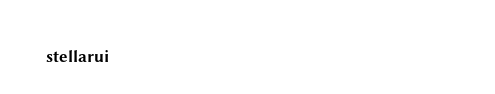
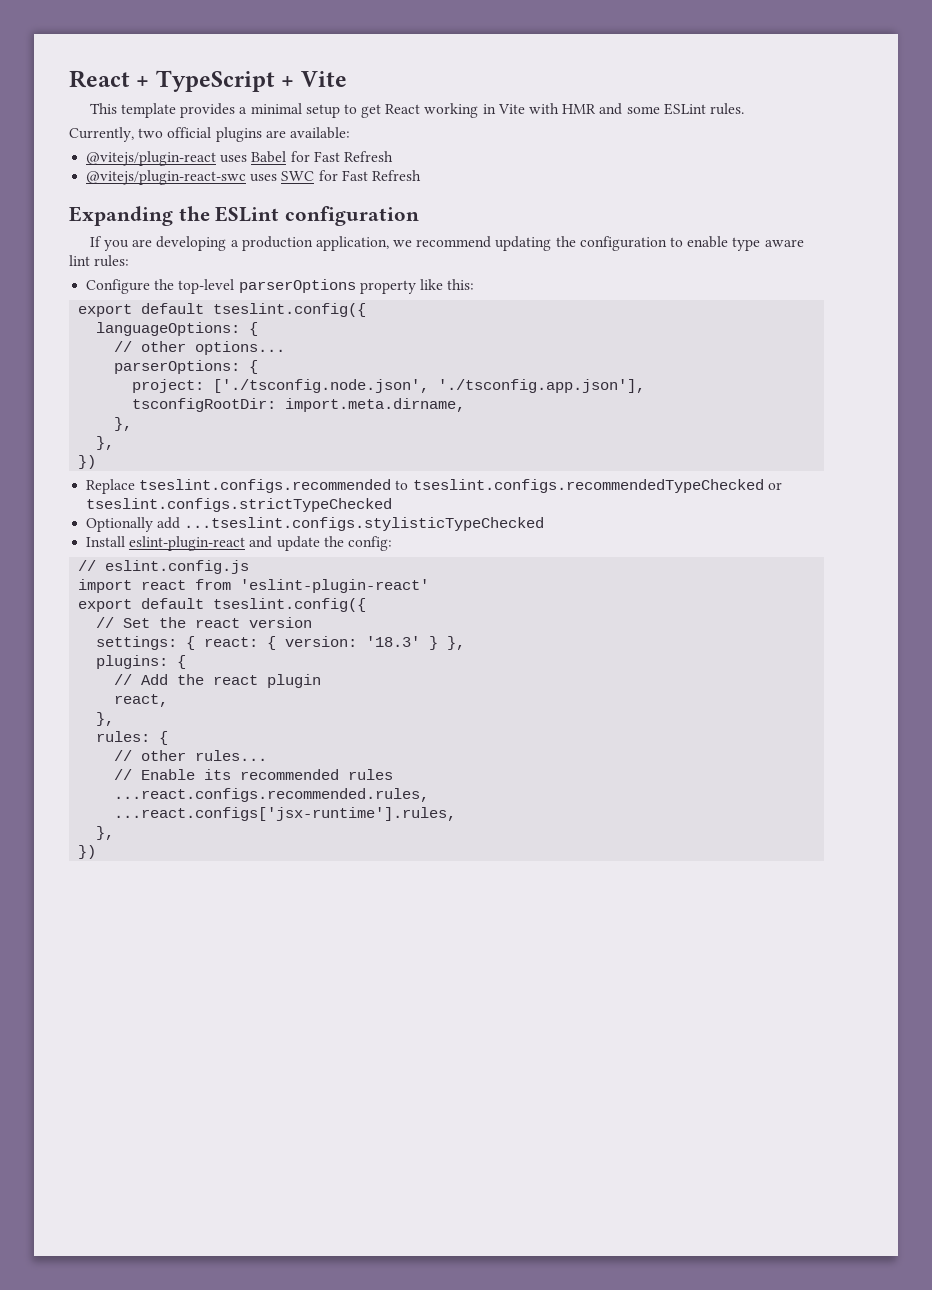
- stellarui
+ React + TypeScript + Vite
+ This template provides a minimal setup to get React working in Vite with HMR and some ESLint rules.
+ Currently, two official plugins are available:
+ @vitejs/plugin-react uses Babel for Fast Refresh
+ @vitejs/plugin-react-swc uses SWC for Fast Refresh
+ Expanding the ESLint configuration
+ If you are developing a production application, we recommend updating the configuration to enable type aware lint rules:
+ Configure the top-level parserOptions property like this:
+ export default tseslint.config({
+ languageOptions: {
+ // other options...
+ parserOptions: {
+ project: ['./tsconfig.node.json', './tsconfig.app.json'],
+ tsconfigRootDir: import.meta.dirname,
+ },
+ },
+ })
+ Replace tseslint.configs.recommended to tseslint.configs.recommendedTypeChecked or tseslint.configs.strictTypeChecked
+ Optionally add ...tseslint.configs.stylisticTypeChecked
+ Install eslint-plugin-react and update the config:
+ // eslint.config.js
+ import react from 'eslint-plugin-react'
+ export default tseslint.config({
+ // Set the react version
+ settings: { react: { version: '18.3' } },
+ plugins: {
+ // Add the react plugin
+ react,
+ },
+ rules: {
+ // other rules...
+ // Enable its recommended rules
+ ...react.configs.recommended.rules,
+ ...react.configs['jsx-runtime'].rules,
+ },
+ })

